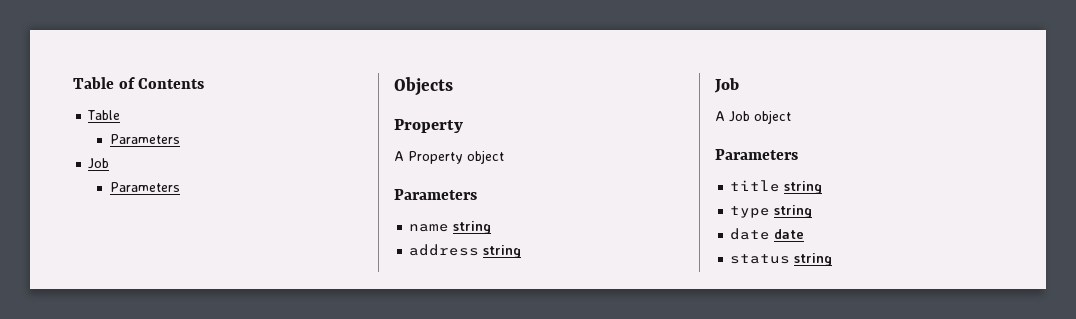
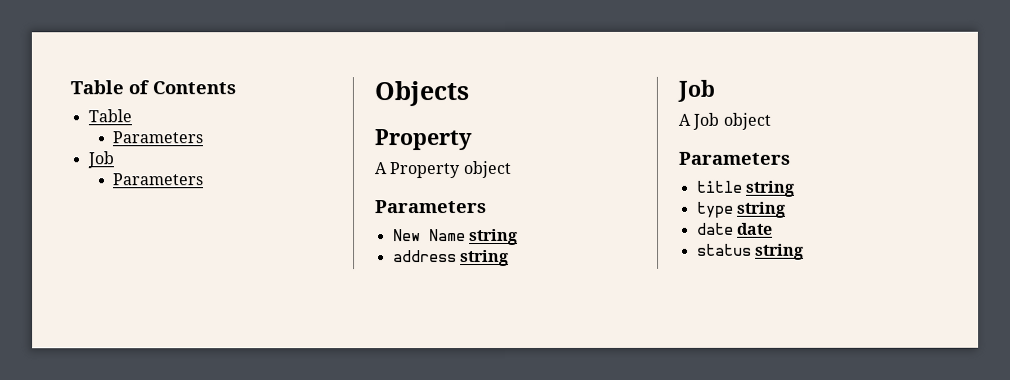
- name string
+ New Name string

